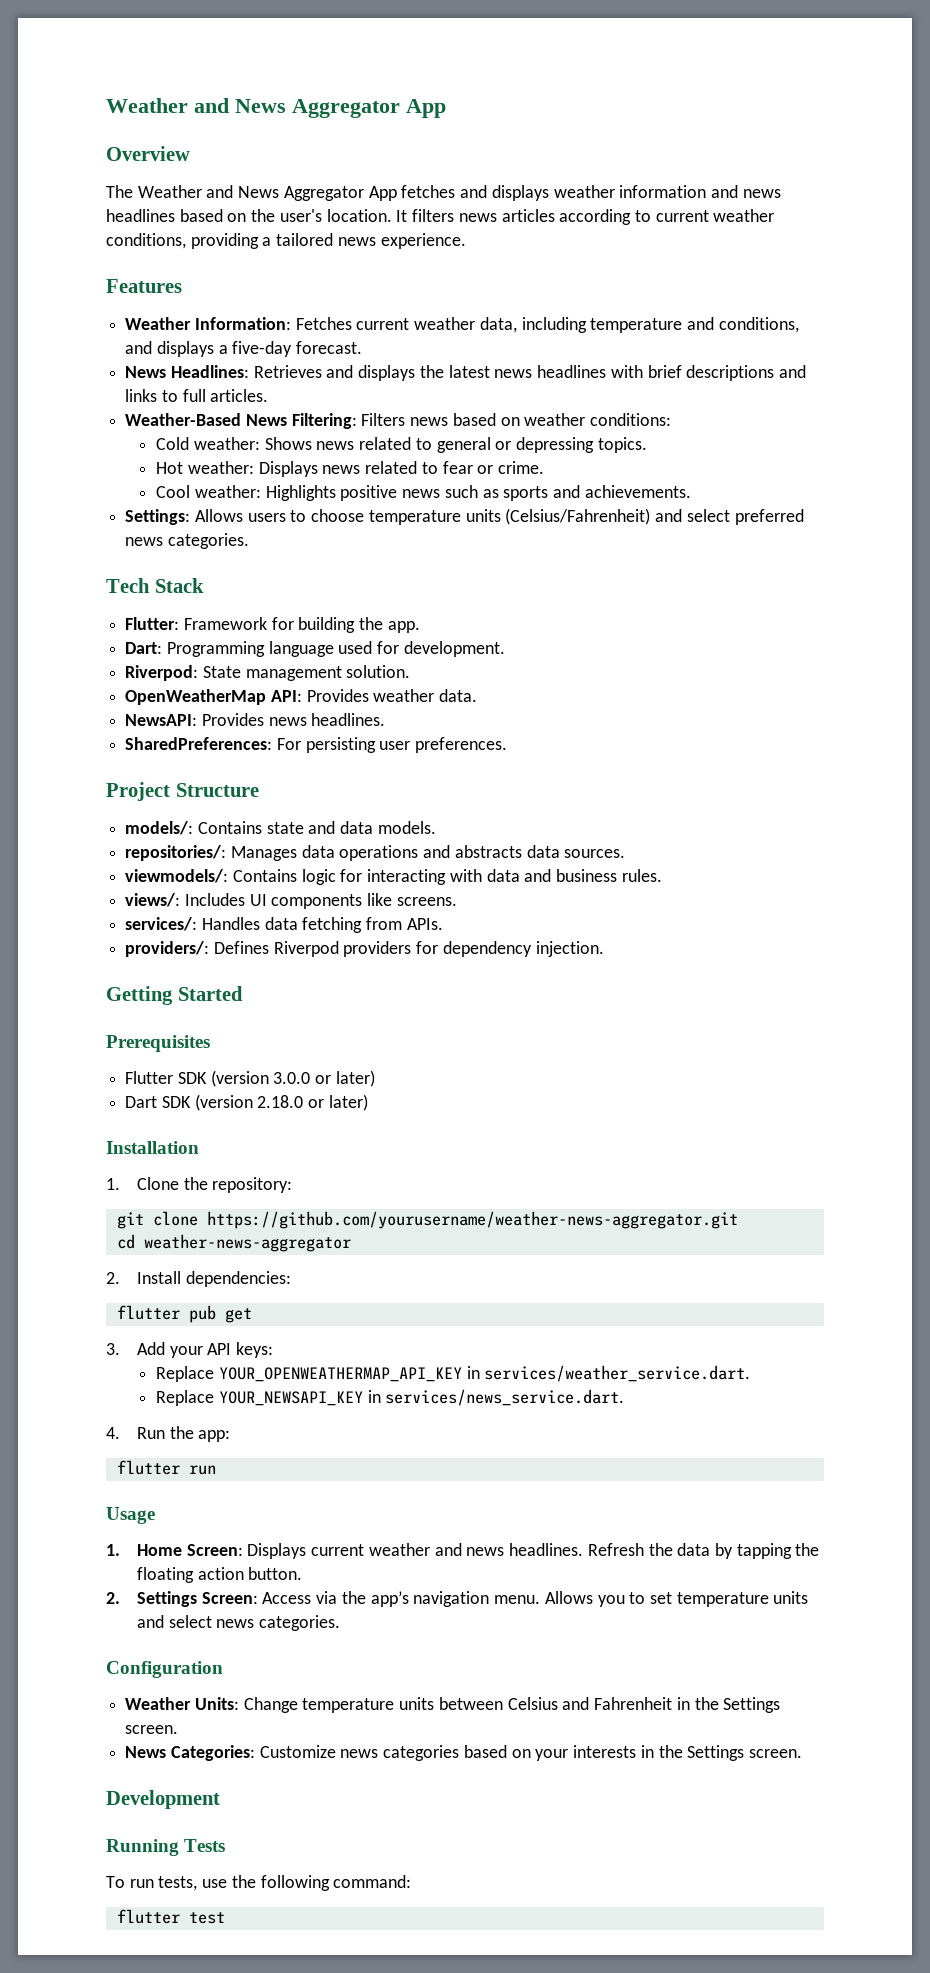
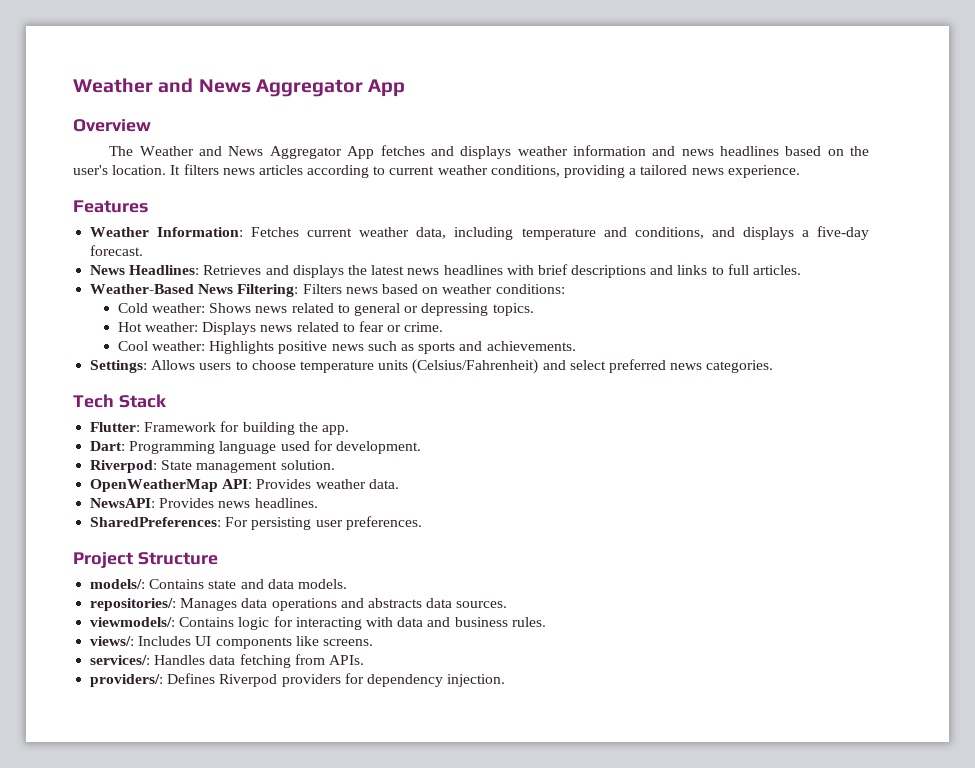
- Getting Started
- Prerequisites
- Flutter SDK (version 3.0.0 or later)
- Dart SDK (version 2.18.0 or later)
- Installation
- 1. Clone the repository:
- git clone https://github.com/yourusername/weather-news-aggregator.git
- cd weather-news-aggregator
- 2. Install dependencies:
- flutter pub get
- 3. Add your API keys:
- Replace YOUR_OPENWEATHERMAP_API_KEY in services/weather_service.dart.
- Replace YOUR_NEWSAPI_KEY in services/news_service.dart.
- 4. Run the app:
- flutter run
- Usage
- 1. Home Screen: Displays current weather and news headlines. Refresh the data by tapping the floating action button.
- 2. Settings Screen: Access via the app’s navigation menu. Allows you to set temperature units and select news categories.
- Configuration
- Weather Units: Change temperature units between Celsius and Fahrenheit in the Settings screen.
- News Categories: Customize news categories based on your interests in the Settings screen.
- Development
- Running Tests
- To run tests, use the following command:
- flutter test

